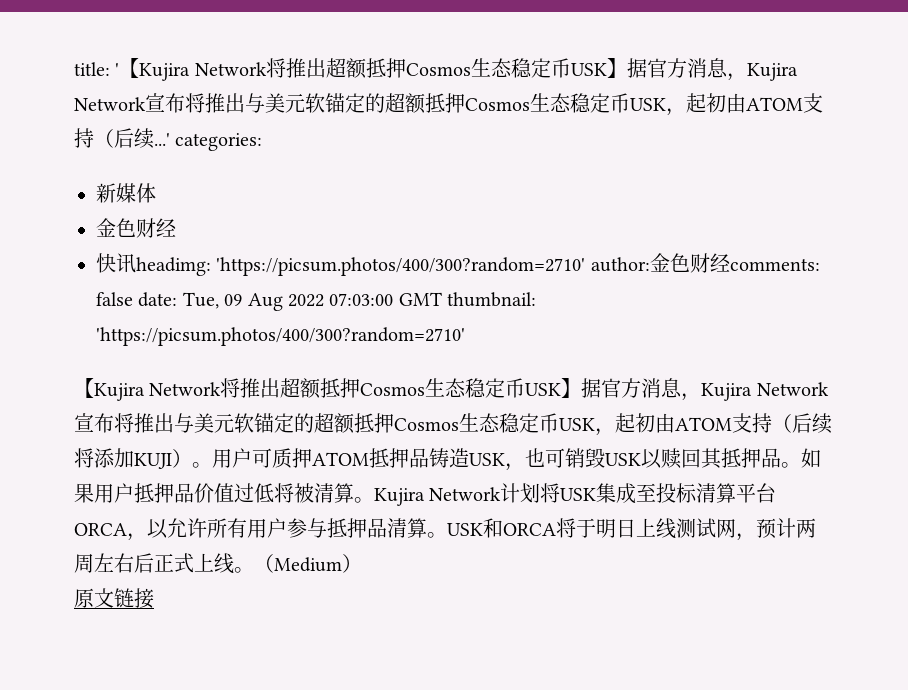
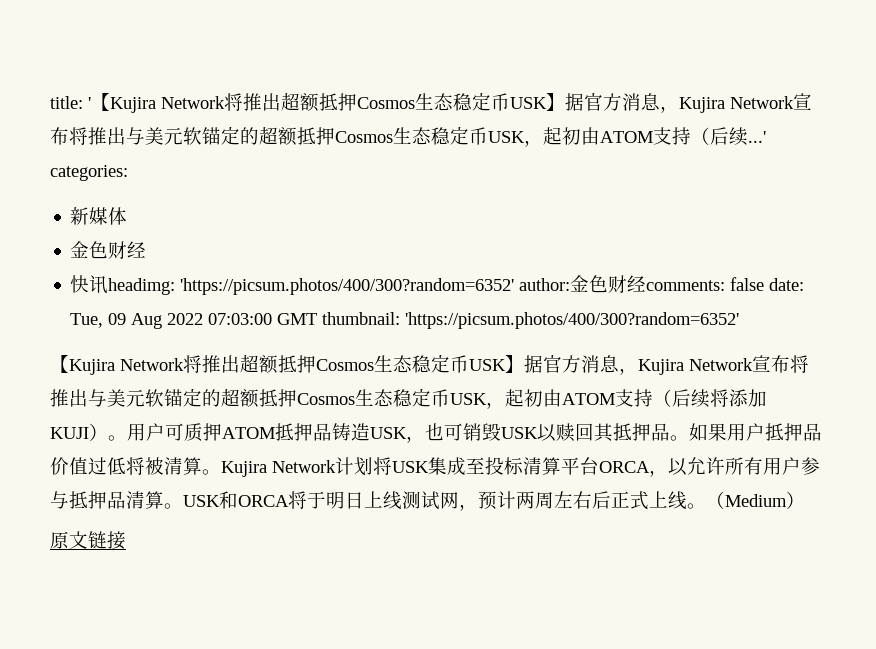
- 快讯headimg: 'https://picsum.photos/400/300?random=2710' author:金色财经comments: false date: Tue, 09 Aug 2022 07:03:00 GMT thumbnail: 'https://picsum.photos/400/300?random=2710'
+ 快讯headimg: 'https://picsum.photos/400/300?random=6352' author:金色财经comments: false date: Tue, 09 Aug 2022 07:03:00 GMT thumbnail: 'https://picsum.photos/400/300?random=6352'

